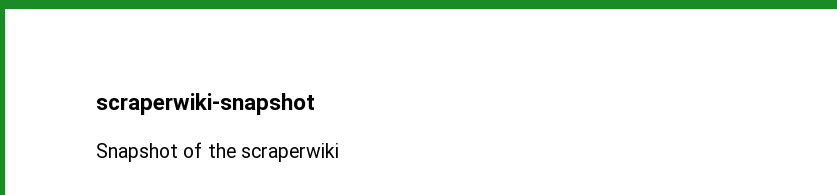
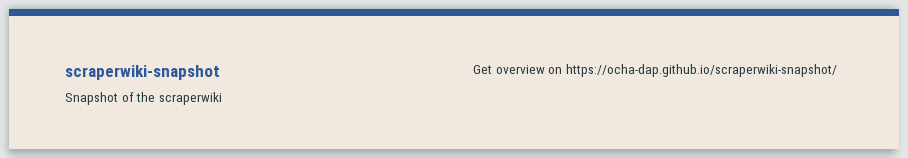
+ Get overview on https://ocha-dap.github.io/scraperwiki-snapshot/

